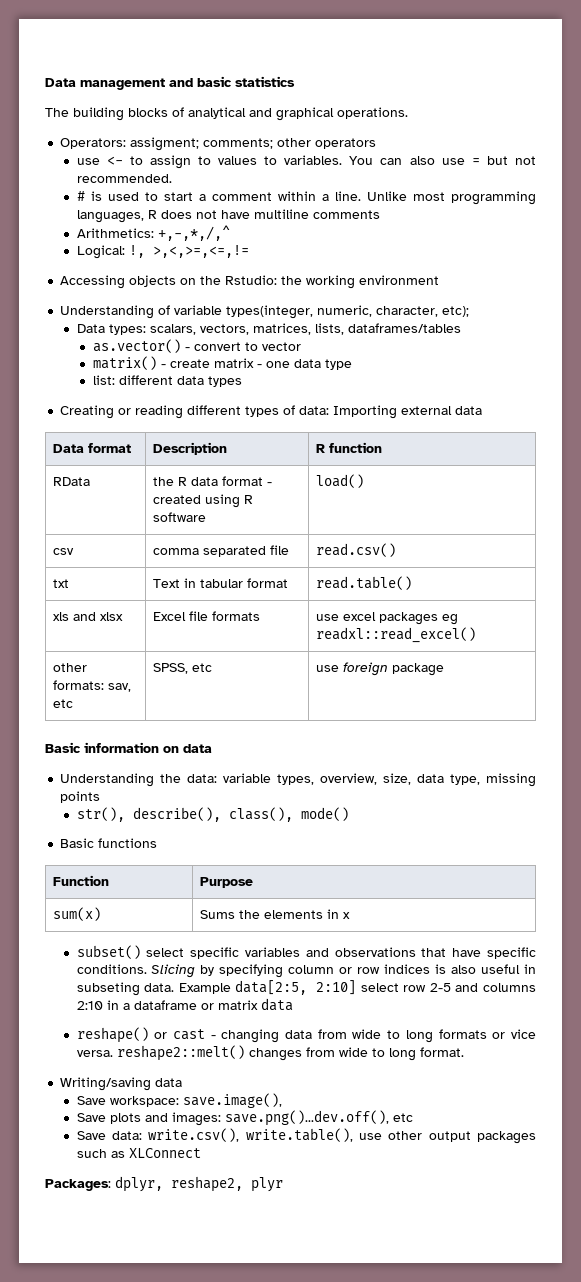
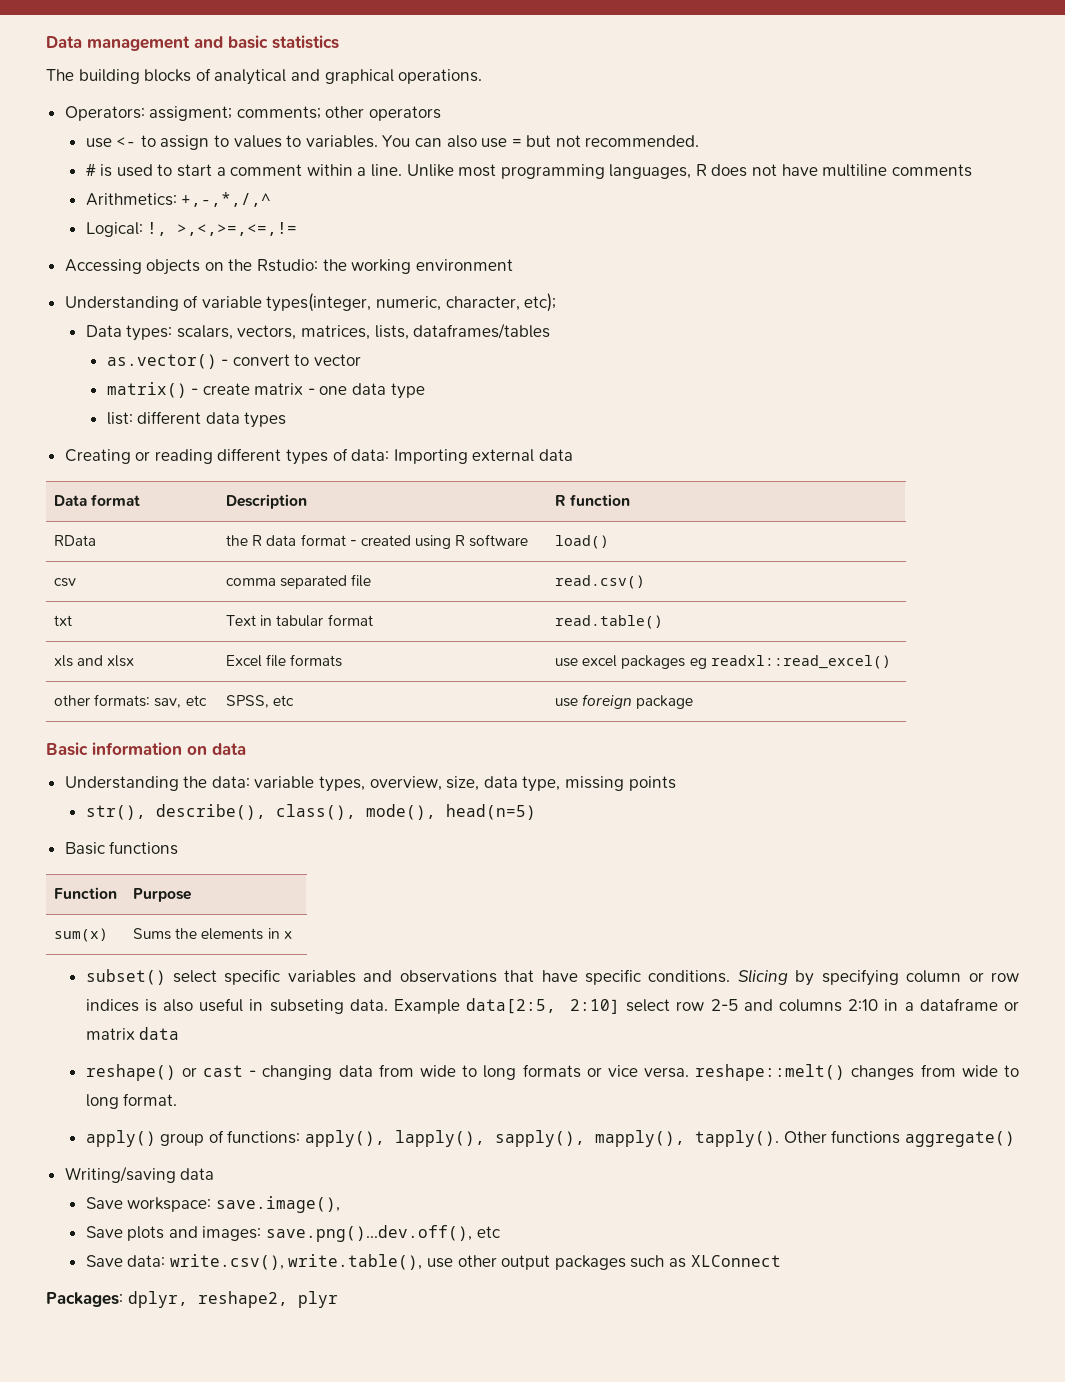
- str(), describe(), class(), mode()
+ str(), describe(), class(), mode(), head(n=5)
- reshape() or cast - changing data from wide to long formats or vice versa. reshape2::melt() changes from wide to long format.
+ reshape() or cast - changing data from wide to long formats or vice versa. reshape::melt() changes from wide to long format.
+ apply() group of functions: apply(), lapply(), sapply(), mapply(), tapply(). Other functions aggregate()

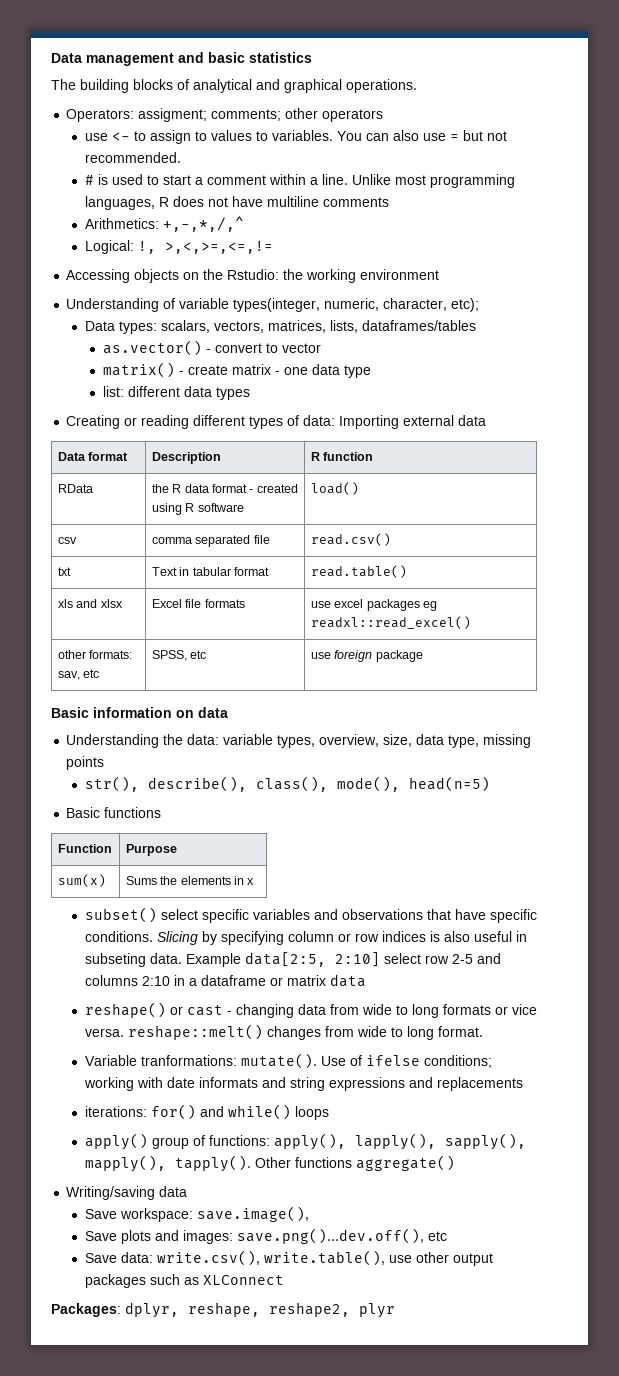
+ Variable tranformations: mutate(). Use of ifelse conditions; working with date informats and string expressions and replacements
+ iterations: for() and while() loops
- Packages: dplyr, reshape2, plyr
+ Packages: dplyr, reshape, reshape2, plyr

